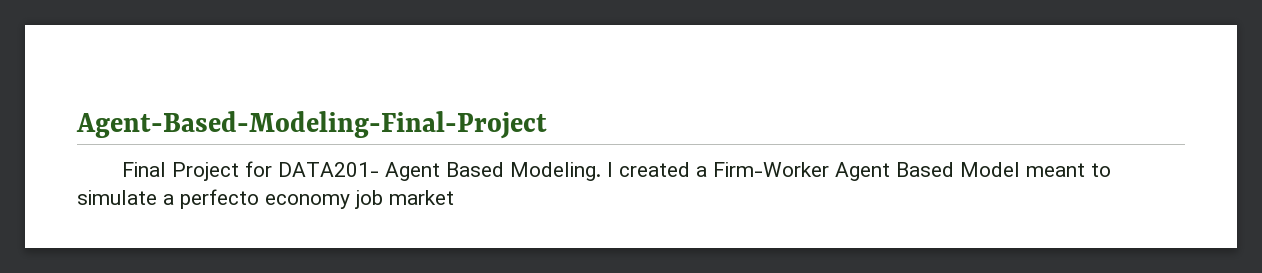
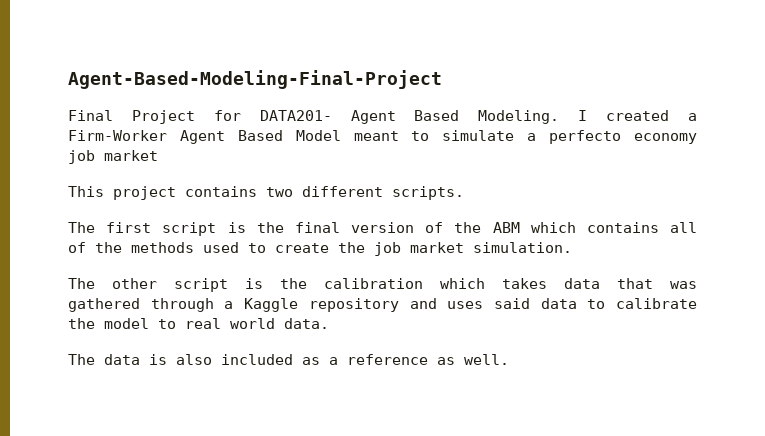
+ This project contains two different scripts.
+ The first script is the final version of the ABM which contains all of the methods used to create the job market simulation.
+ The other script is the calibration which takes data that was gathered through a Kaggle repository and uses said data to calibrate the model to real world data.
+ The data is also included as a reference as well.

